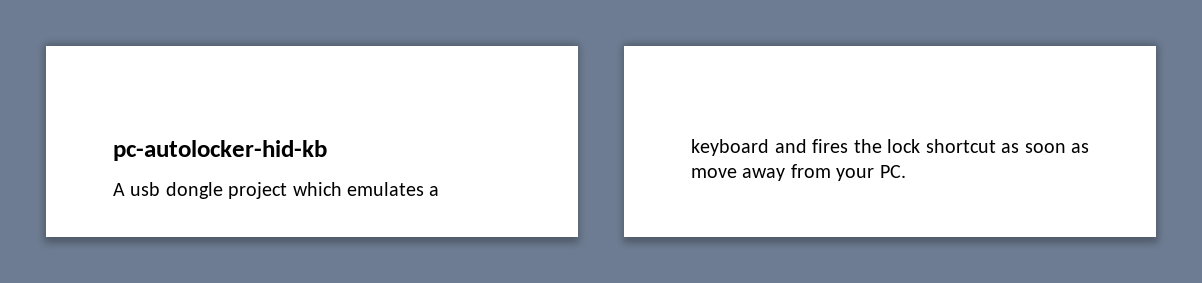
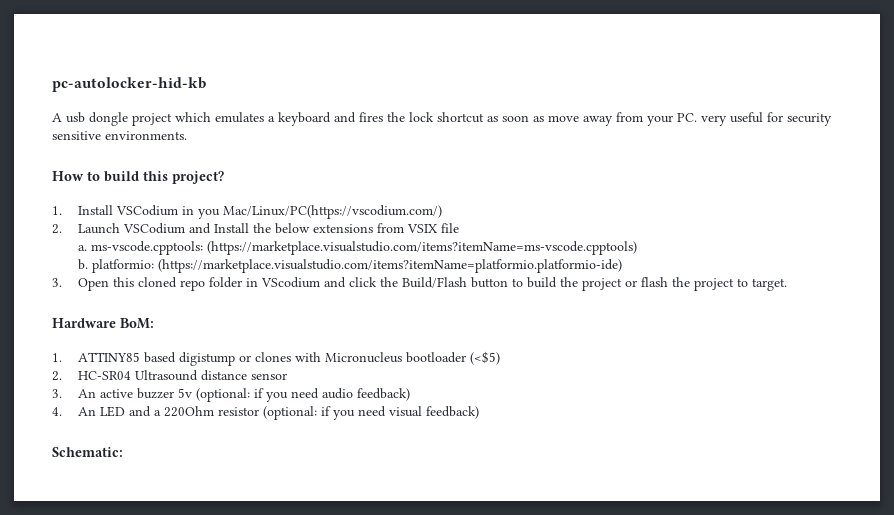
- A usb dongle project which emulates a keyboard and fires the lock shortcut as soon as move away from your PC.
+ A usb dongle project which emulates a keyboard and fires the lock shortcut as soon as move away from your PC. very useful for security sensitive environments.
+ How to build this project?
+ 1. Install VSCodium in you Mac/Linux/PC(https://vscodium.com/)
+ 2. Launch VSCodium and Install the below extensions from VSIX file
+ a. ms-vscode.cpptools: (https://marketplace.visualstudio.com/items?itemName=ms-vscode.cpptools)
+ b. platformio: (https://marketplace.visualstudio.com/items?itemName=platformio.platformio-ide)
+ 3. Open this cloned repo folder in VScodium and click the Build/Flash button to build the project or flash the project to target.
+ Hardware BoM:
+ 1. ATTINY85 based digistump or clones with Micronucleus bootloader (<$5)
+ 2. HC-SR04 Ultrasound distance sensor
+ 3. An active buzzer 5v (optional: if you need audio feedback)
+ 4. An LED and a 220Ohm resistor (optional: if you need visual feedback)
+ Schematic:

